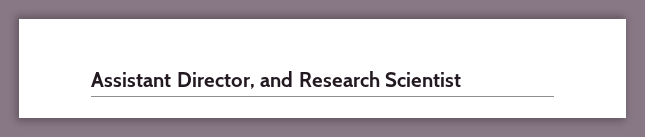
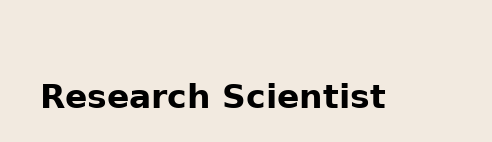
- Assistant Director, and Research Scientist
+ Research Scientist

